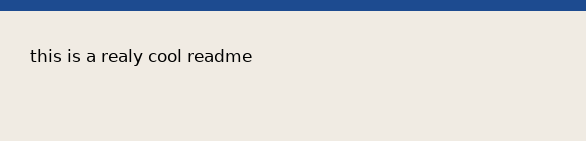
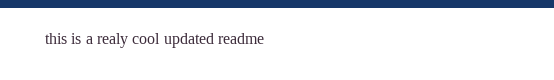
- this is a realy cool readme
+ this is a realy cool updated readme

